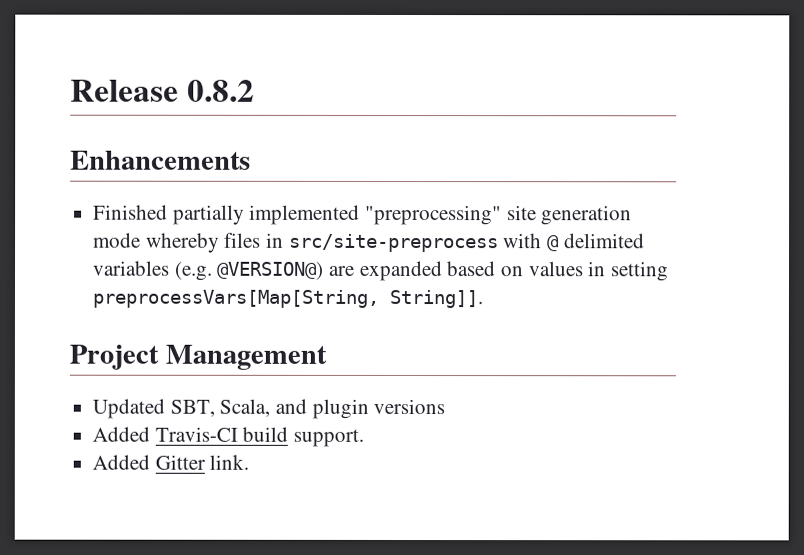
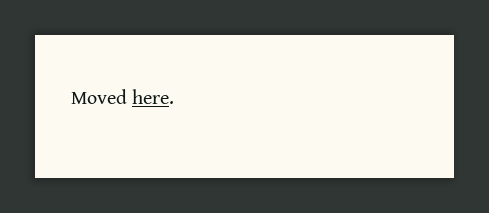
- Release 0.8.2
- Enhancements
- Finished partially implemented "preprocessing" site generation mode whereby files in src/site-preprocess with @ delimited variables (e.g. @VERSION@) are expanded based on values in setting preprocessVars[Map[String, String]].
- Project Management
- Updated SBT, Scala, and plugin versions
- Added Travis-CI build support.
- Added Gitter link.
+ Moved here.

